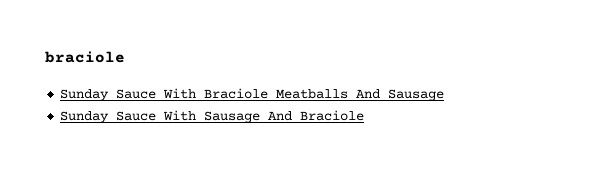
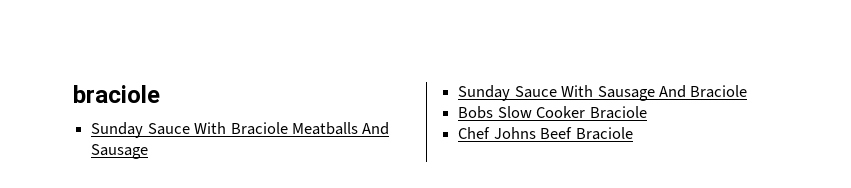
+ Bobs Slow Cooker Braciole
+ Chef Johns Beef Braciole

